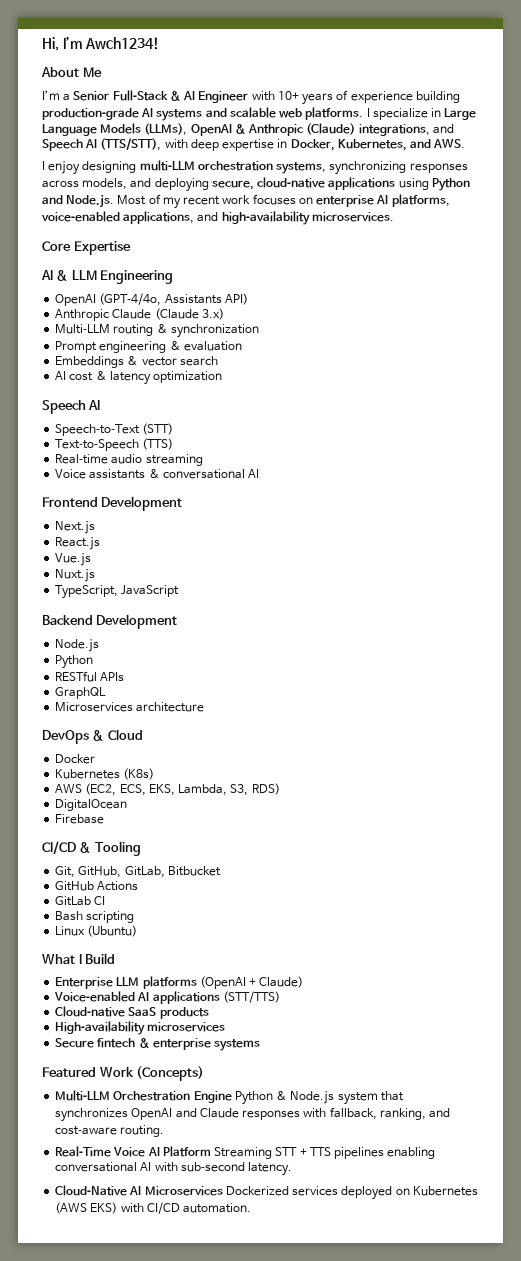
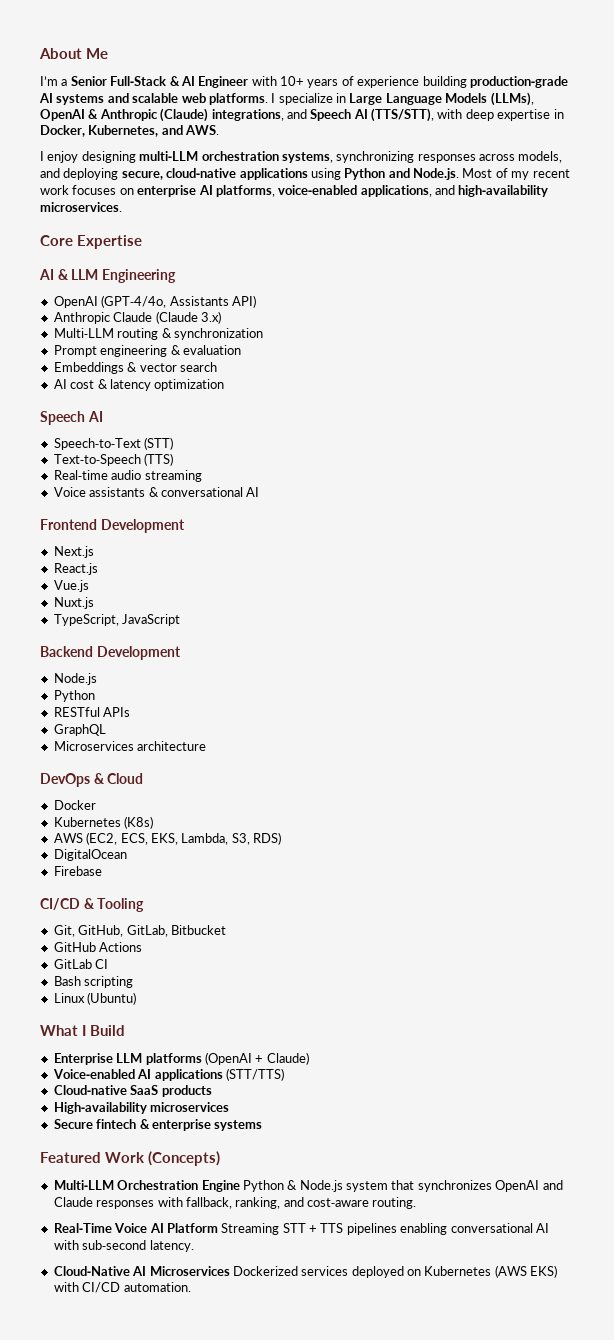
- Hi, I’m Awch1234!

